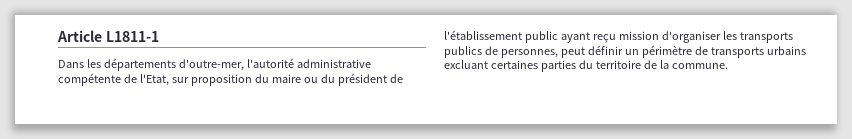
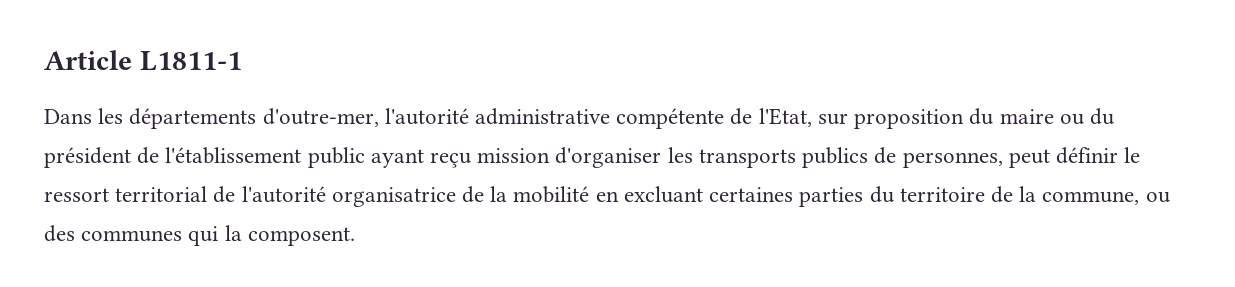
- Dans les départements d'outre-mer, l'autorité administrative compétente de l'Etat, sur proposition du maire ou du président de l'établissement public ayant reçu mission d'organiser les transports publics de personnes, peut définir un périmètre de transports urbains excluant certaines parties du territoire de la commune.
+ Dans les départements d'outre-mer, l'autorité administrative compétente de l'Etat, sur proposition du maire ou du président de l'établissement public ayant reçu mission d'organiser les transports publics de personnes, peut définir le ressort territorial de l'autorité organisatrice de la mobilité en excluant certaines parties du territoire de la commune, ou des communes qui la composent.

